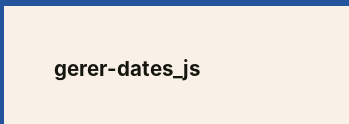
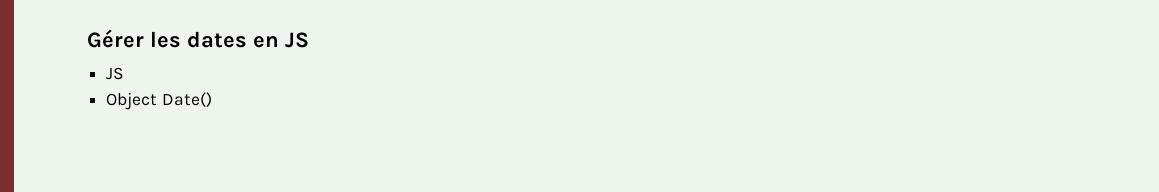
- gerer-dates_js
+ Gérer les dates en JS
+ JS
+ Object Date()

